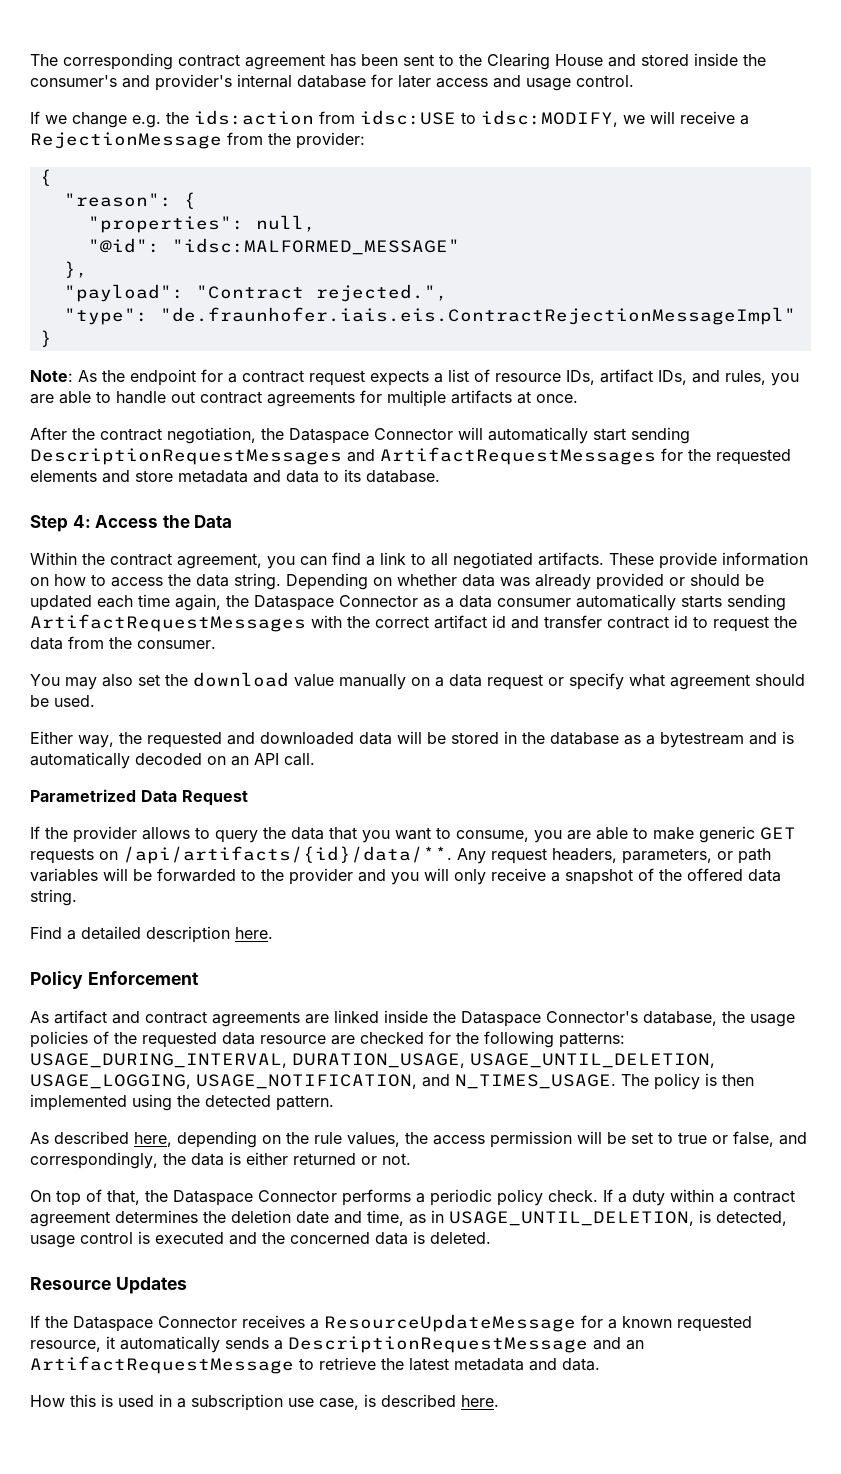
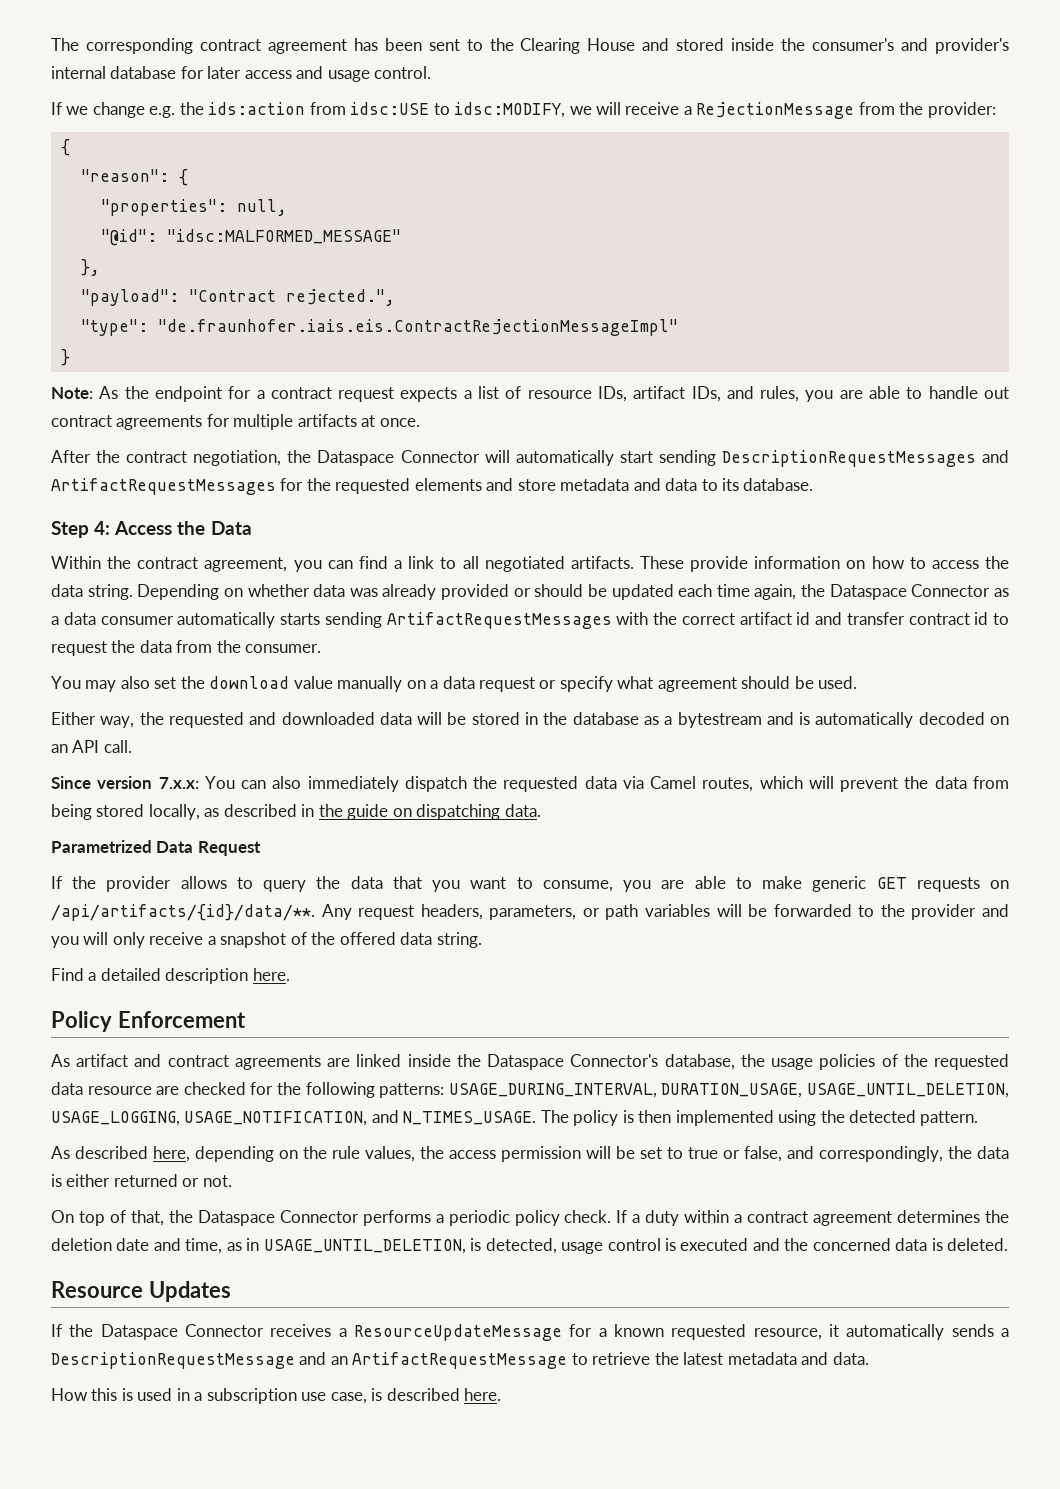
+ Since version 7.x.x: You can also immediately dispatch the requested data via Camel routes, which will prevent the data from being stored locally, as described in the guide on dispatching data.

